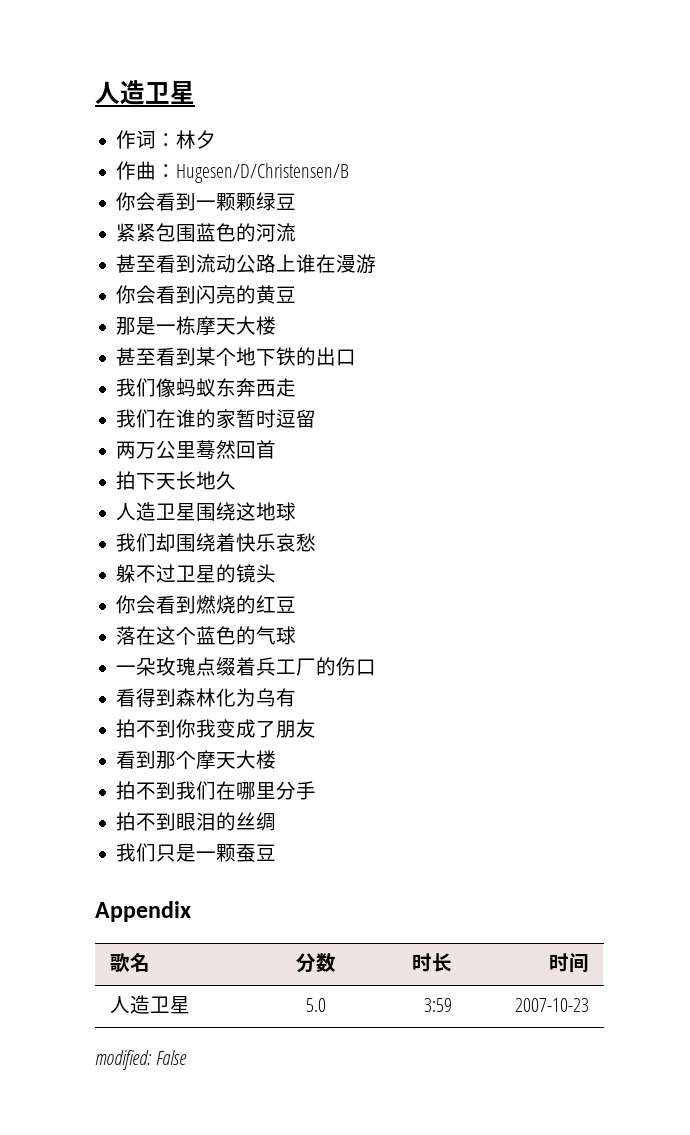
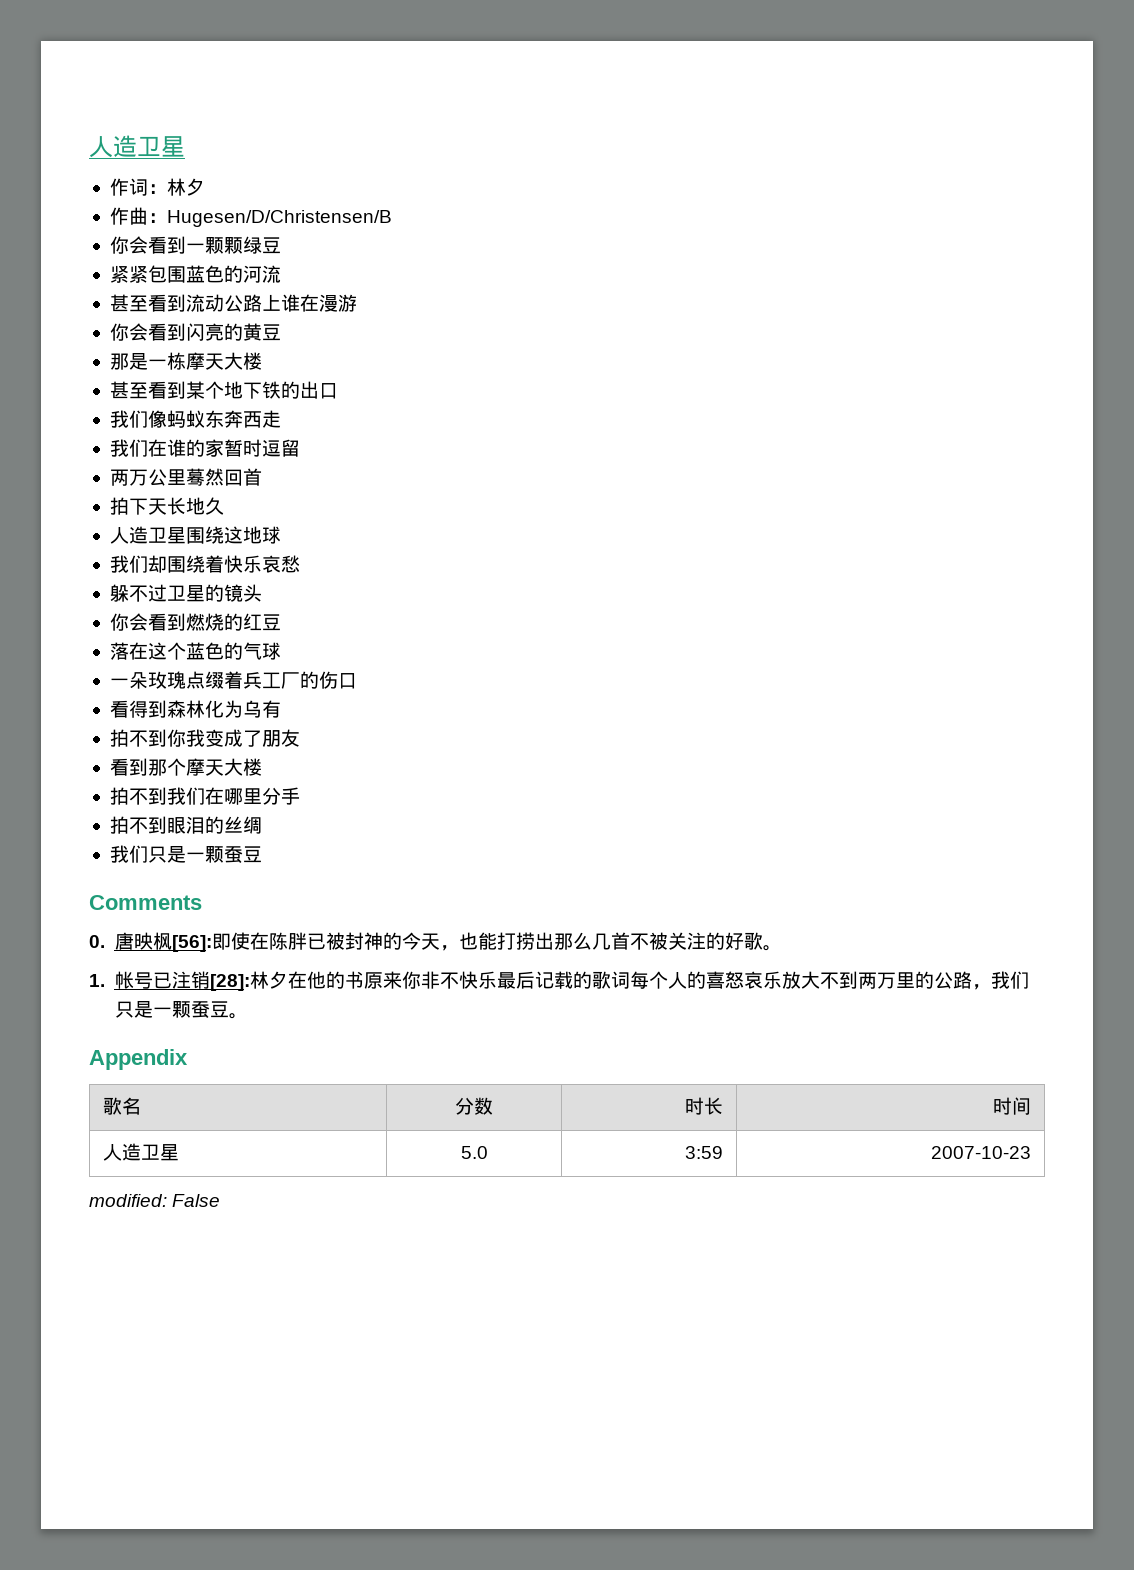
+ Comments
+ 0.唐映枫[56]:即使在陈胖已被封神的今天，也能打捞出那么几首不被关注的好歌。
+ 1.帐号已注销[28]:林夕在他的书原来你非不快乐最后记载的歌词每个人的喜怒哀乐放大不到两万里的公路，我们只是一颗蚕豆。

